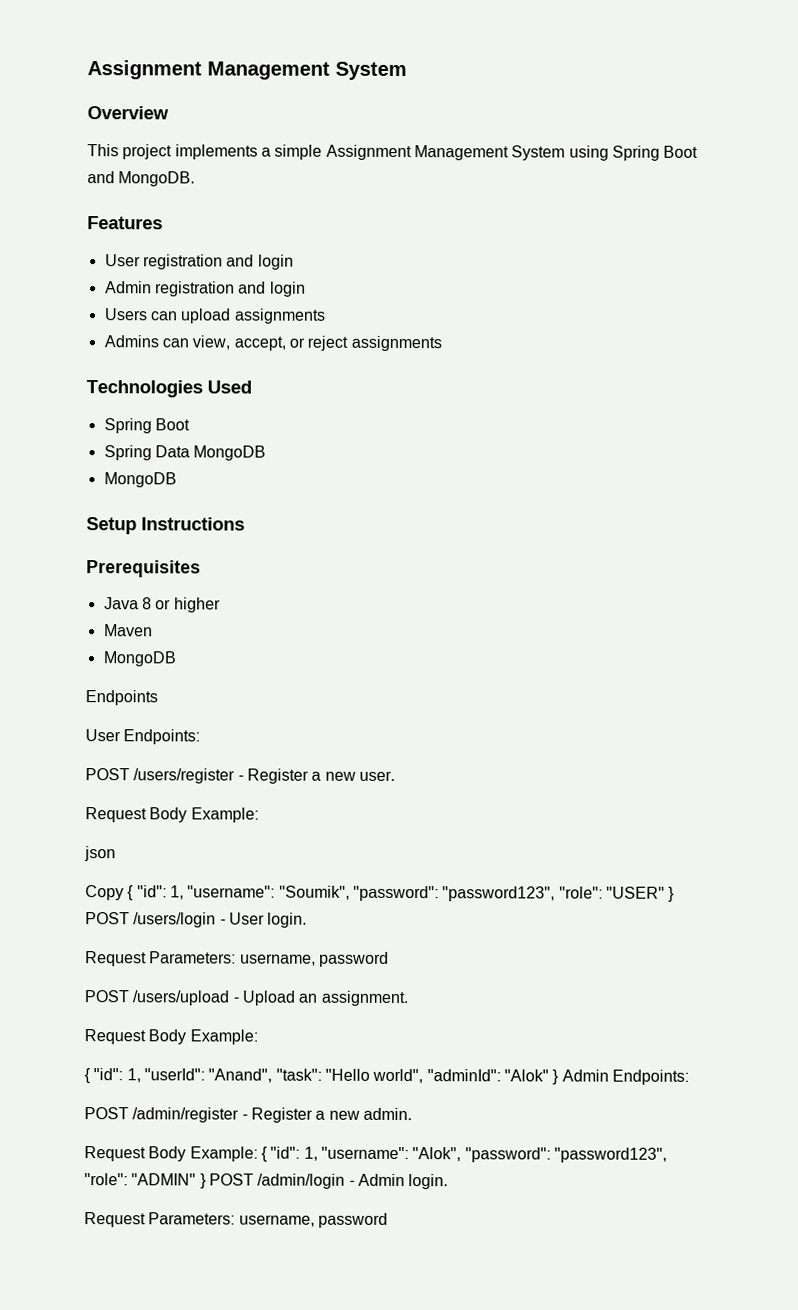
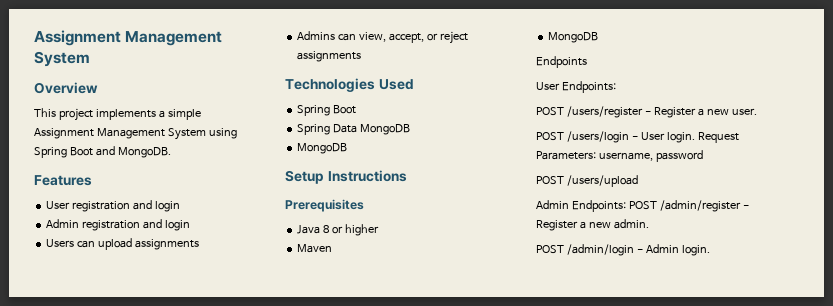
  POST /users/register - Register a new user.
- Request Body Example:
- json
- Copy { "id": 1, "username": "Soumik", "password": "password123", "role": "USER" } POST /users/login - User login.
- Request Parameters: username, password
+ POST /users/login - User login. Request Parameters: username, password
- POST /users/upload - Upload an assignment.
- Request Body Example:
- { "id": 1, "userId": "Anand", "task": "Hello world", "adminId": "Alok" } Admin Endpoints:
- POST /admin/register - Register a new admin.
+ POST /users/upload
+ Admin Endpoints: POST /admin/register - Register a new admin.
- Request Body Example: { "id": 1, "username": "Alok", "password": "password123", "role": "ADMIN" } POST /admin/login - Admin login.
- Request Parameters: username, password
+ POST /admin/login - Admin login.

